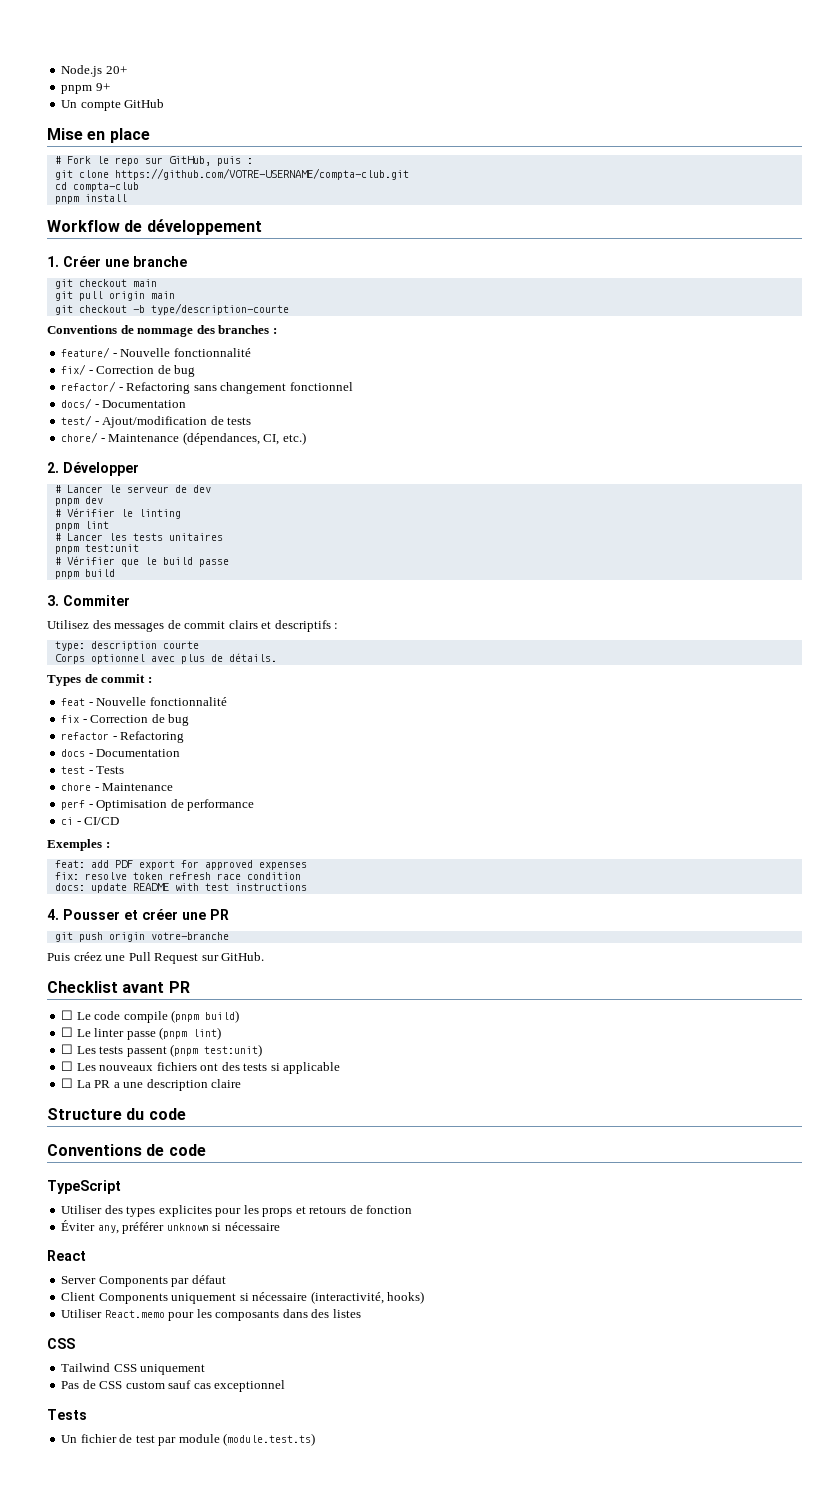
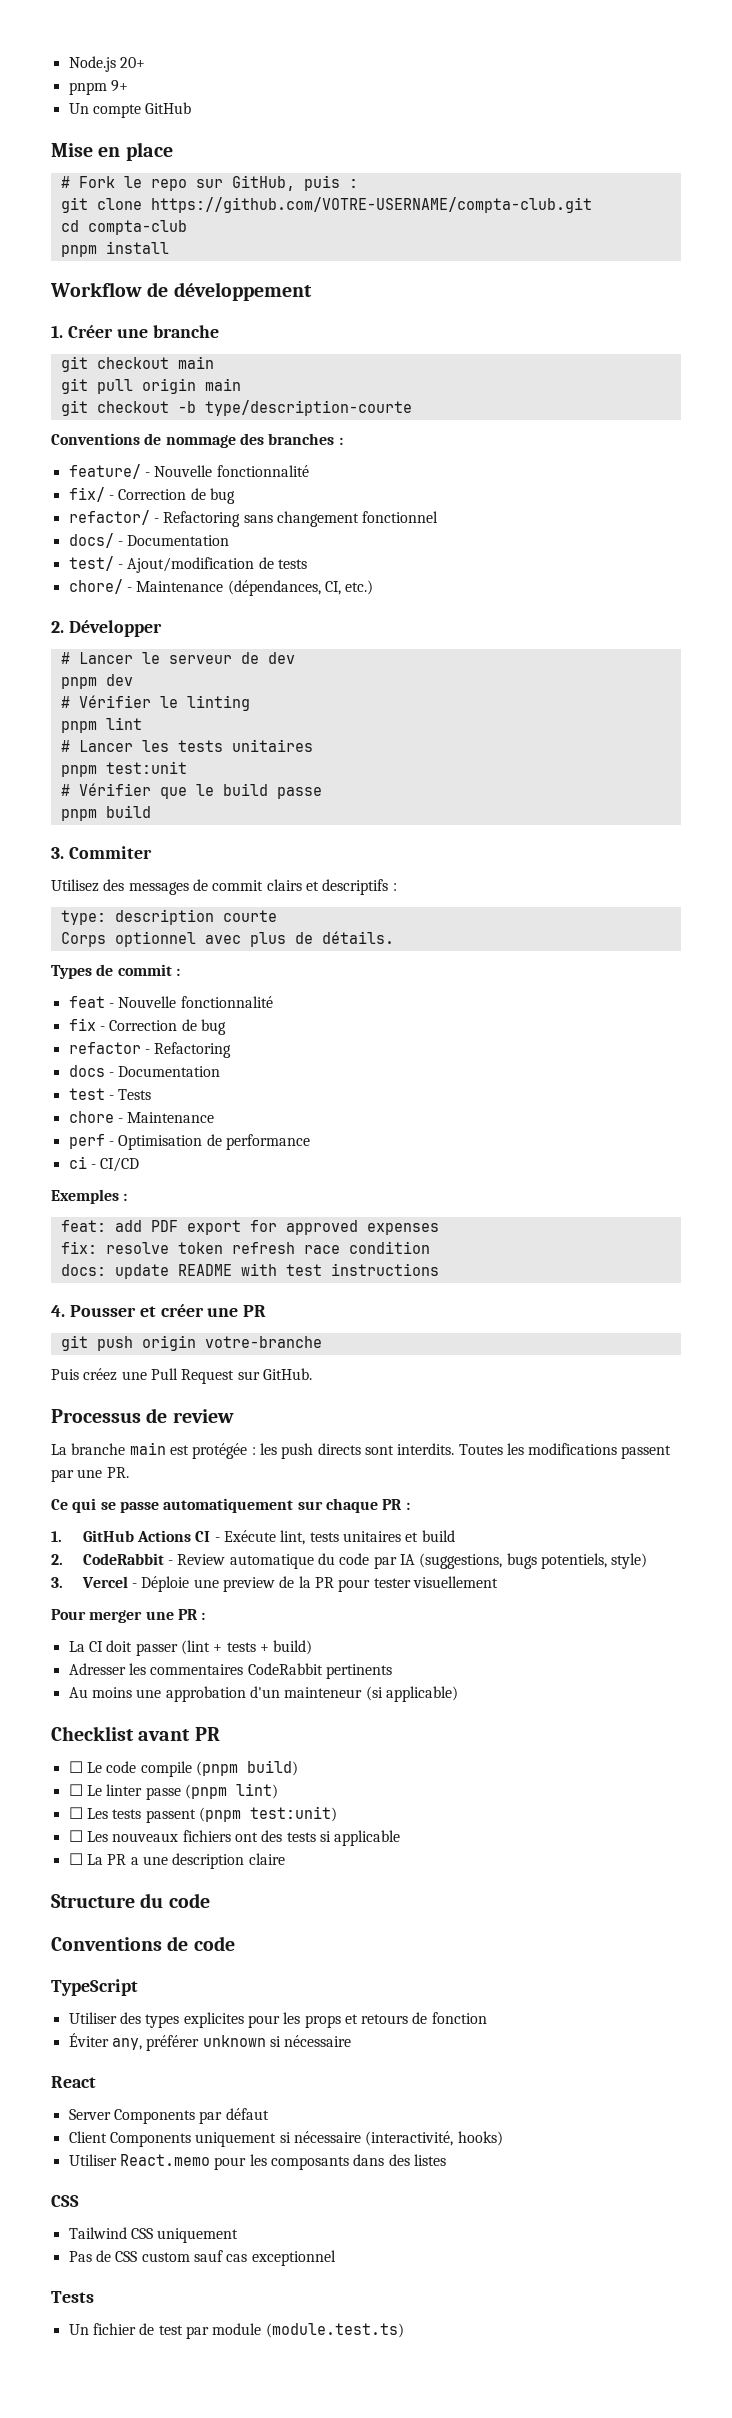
+ Processus de review
+ La branche main est protégée : les push directs sont interdits. Toutes les modifications passent par une PR.
+ Ce qui se passe automatiquement sur chaque PR :
+ 1. GitHub Actions CI - Exécute lint, tests unitaires et build
+ 2. CodeRabbit - Review automatique du code par IA (suggestions, bugs potentiels, style)
+ 3. Vercel - Déploie une preview de la PR pour tester visuellement
+ Pour merger une PR :
+ La CI doit passer (lint + tests + build)
+ Adresser les commentaires CodeRabbit pertinents
+ Au moins une approbation d'un mainteneur (si applicable)

